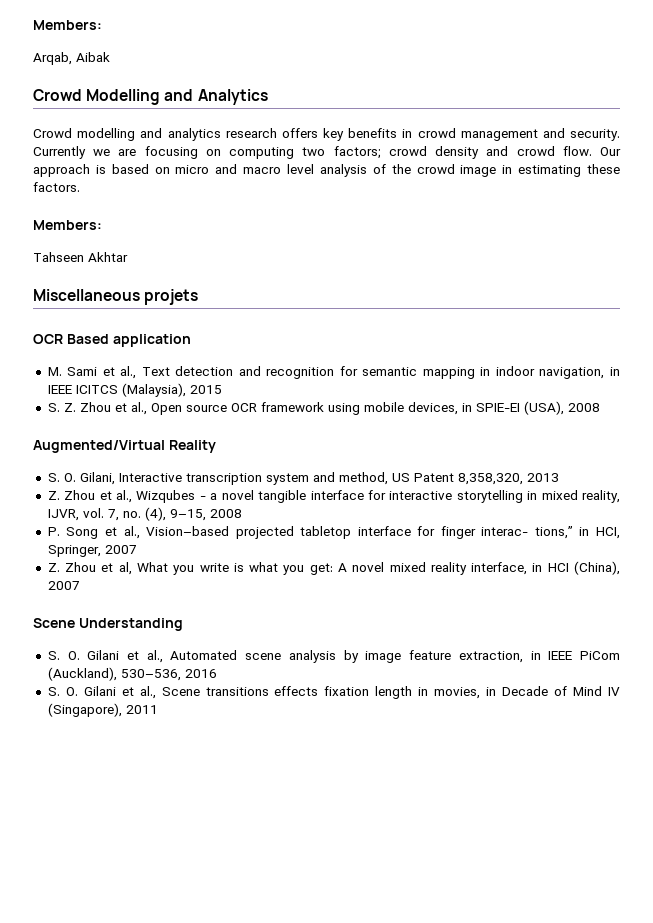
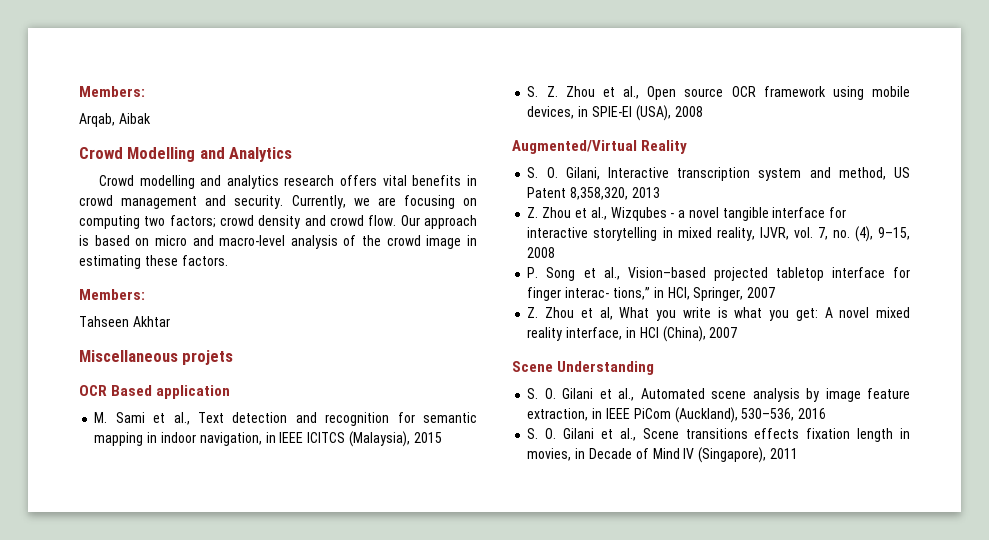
- Crowd modelling and analytics research offers key benefits in crowd management and security.
+ Crowd modelling and analytics research offers vital benefits in crowd management and security.
- Currently we are focusing on computing two factors; crowd density and crowd flow.
+ Currently, we are focusing on computing two factors; crowd density and crowd flow.
- Our approach is based on micro and macro level analysis of the crowd image in estimating these factors.
+ Our approach is based on micro and macro-level analysis of the crowd image in estimating these factors.

